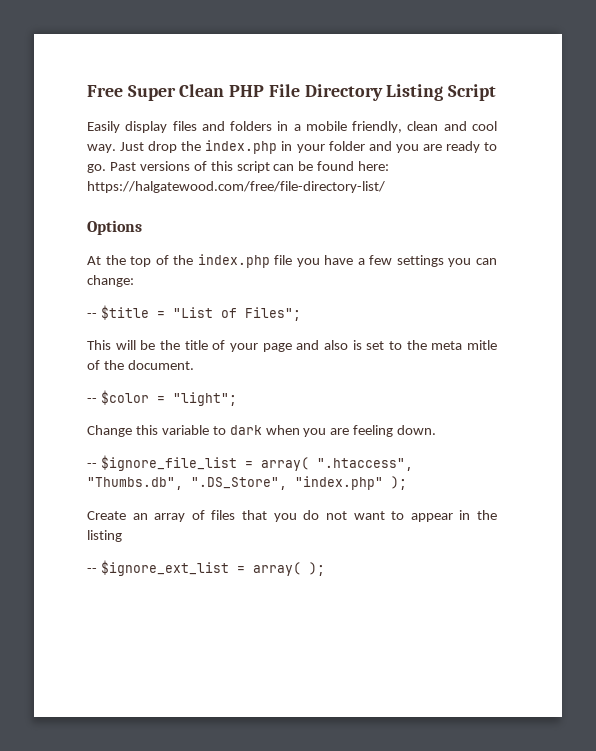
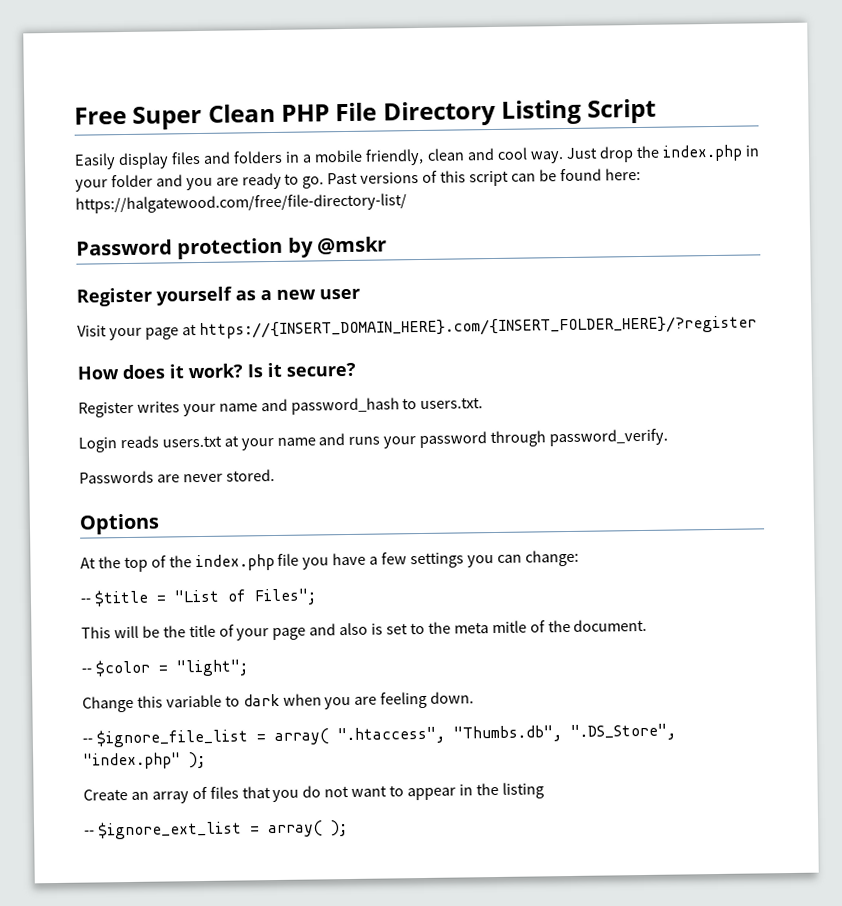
+ Password protection by @mskr
+ Register yourself as a new user
+ Visit your page at https://{INSERT_DOMAIN_HERE}.com/{INSERT_FOLDER_HERE}/?register
+ How does it work? Is it secure?
+ Register writes your name and password_hash to users.txt.
+ Login reads users.txt at your name and runs your password through password_verify.
+ Passwords are never stored.

